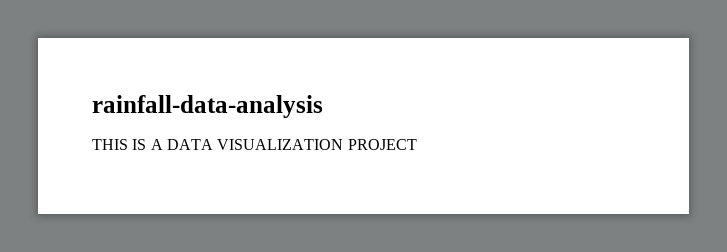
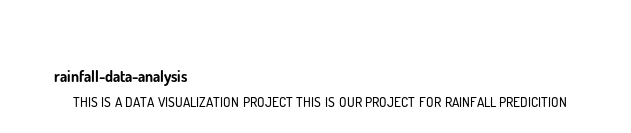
- THIS IS A DATA VISUALIZATION PROJECT
+ THIS IS A DATA VISUALIZATION PROJECT THIS IS OUR PROJECT FOR RAINFALL PREDICITION

